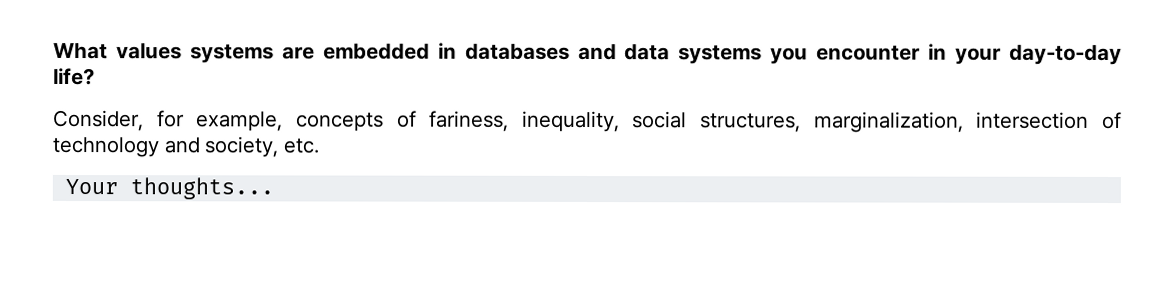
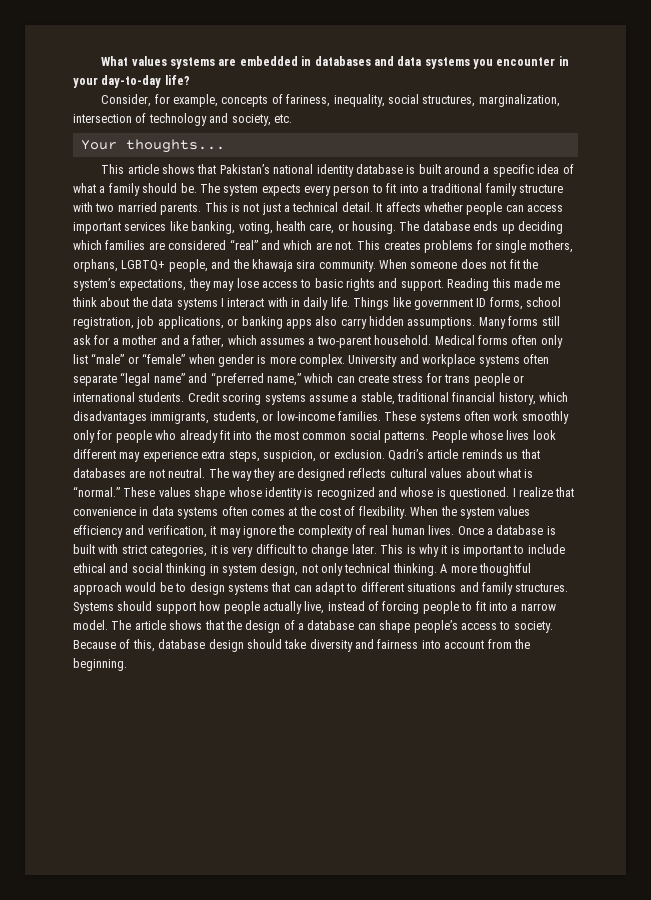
+ This article shows that Pakistan’s national identity database is built around a specific idea of what a family should be. The system expects every person to fit into a traditional family structure with two married parents. This is not just a technical detail. It affects whether people can access important services like banking, voting, health care, or housing. The database ends up deciding which families are considered “real” and which are not. This creates problems for single mothers, orphans, LGBTQ+ people, and the khawaja sira community. When someone does not fit the system’s expectations, they may lose access to basic rights and support. Reading this made me think about the data systems I interact with in daily life. Things like government ID forms, school registration, job applications, or banking apps also carry hidden assumptions. Many forms still ask for a mother and a father, which assumes a two-parent household. Medical forms often only list “male” or “female” when gender is more complex. University and workplace systems often separate “legal name” and “preferred name,” which can create stress for trans people or international students. Credit scoring systems assume a stable, traditional financial history, which disadvantages immigrants, students, or low-income families. These systems often work smoothly only for people who already fit into the most common social patterns. People whose lives look different may experience extra steps, suspicion, or exclusion. Qadri’s article reminds us that databases are not neutral. The way they are designed reflects cultural values about what is “normal.” These values shape whose identity is recognized and whose is questioned. I realize that convenience in data systems often comes at the cost of flexibility. When the system values efficiency and verification, it may ignore the complexity of real human lives. Once a database is built with strict categories, it is very difficult to change later. This is why it is important to include ethical and social thinking in system design, not only technical thinking. A more thoughtful approach would be to design systems that can adapt to different situations and family structures. Systems should support how people actually live, instead of forcing people to fit into a narrow model. The article shows that the design of a database can shape people’s access to society. Because of this, database design should take diversity and fairness into account from the beginning.

